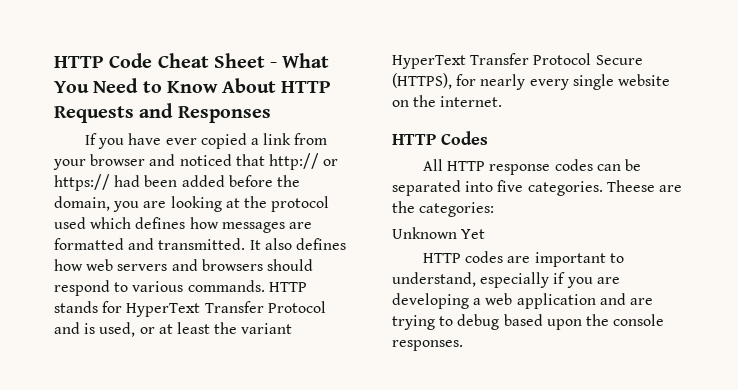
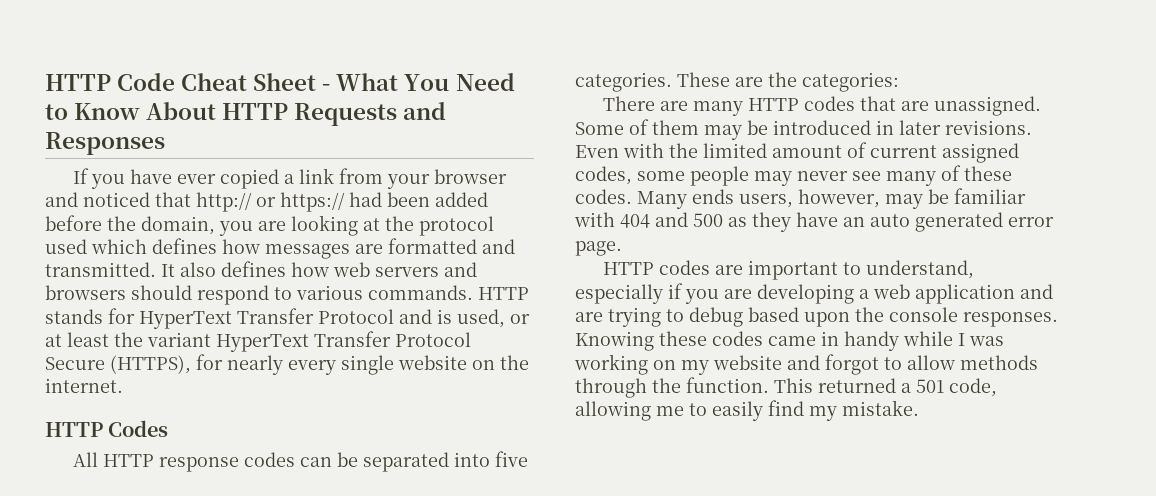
- Theese are the categories:
+ These are the categories:
- Unknown Yet
+ There are many HTTP codes that are unassigned. Some of them may be introduced in later revisions. Even with the limited amount of current assigned codes, some people may never see many of these codes. Many ends users, however, may be familiar with 404 and 500 as they have an auto generated error page.
+ Knowing these codes came in handy while I was working on my website and forgot to allow methods through the function. This returned a 501 code, allowing me to easily find my mistake.

